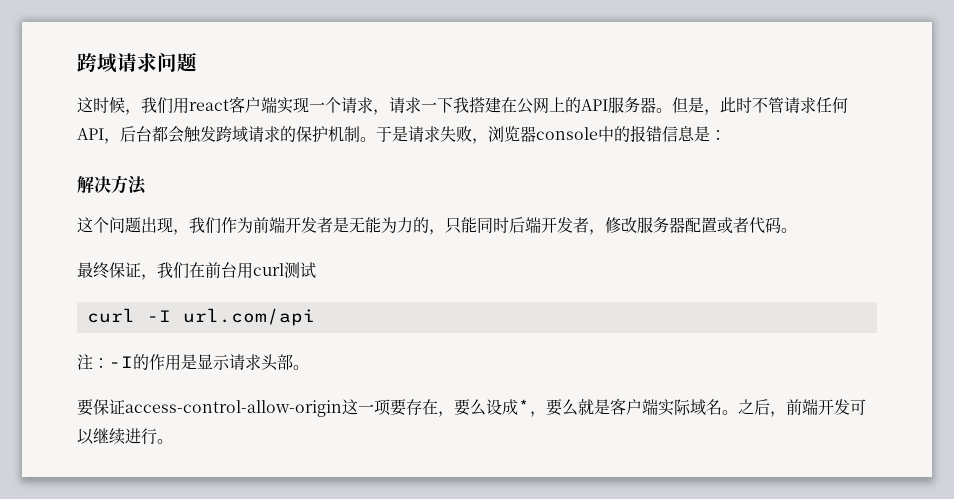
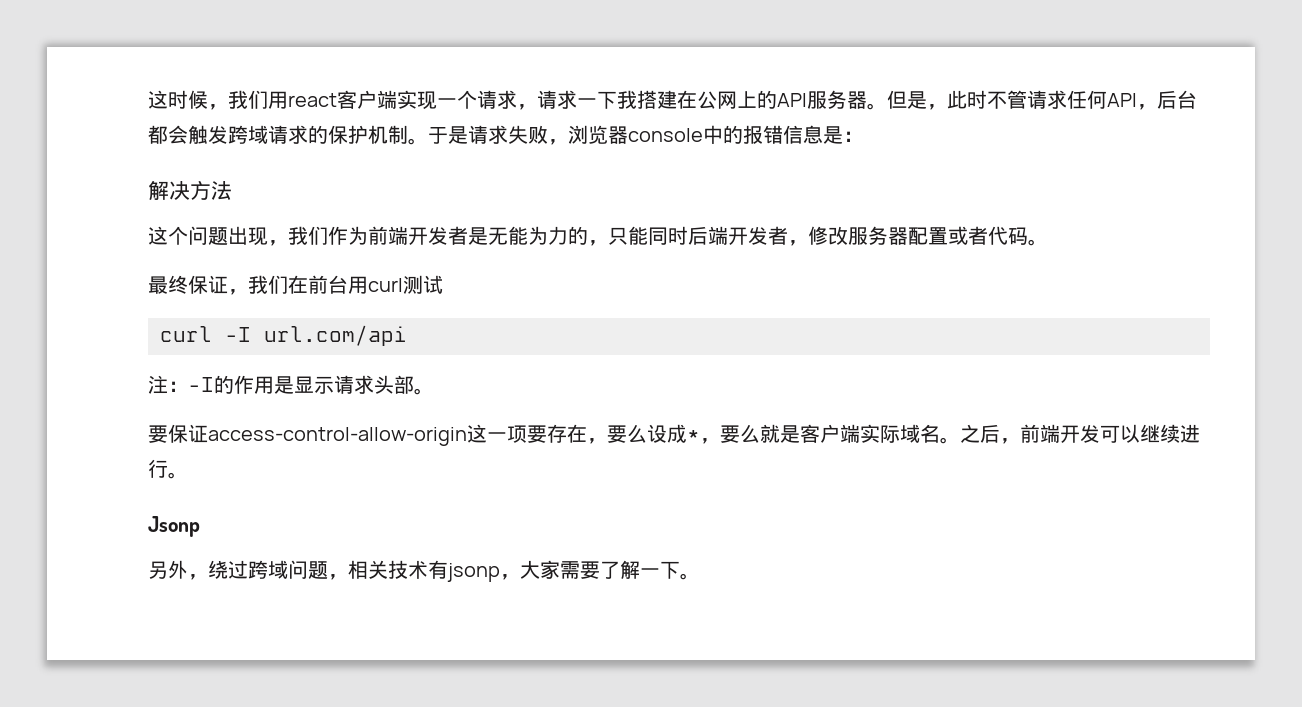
- 跨域请求问题
+ Jsonp
+ 另外，绕过跨域问题，相关技术有jsonp，大家需要了解一下。

